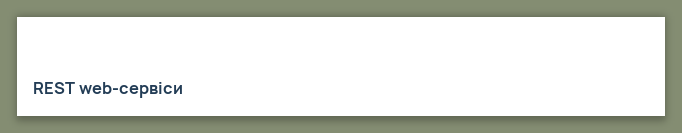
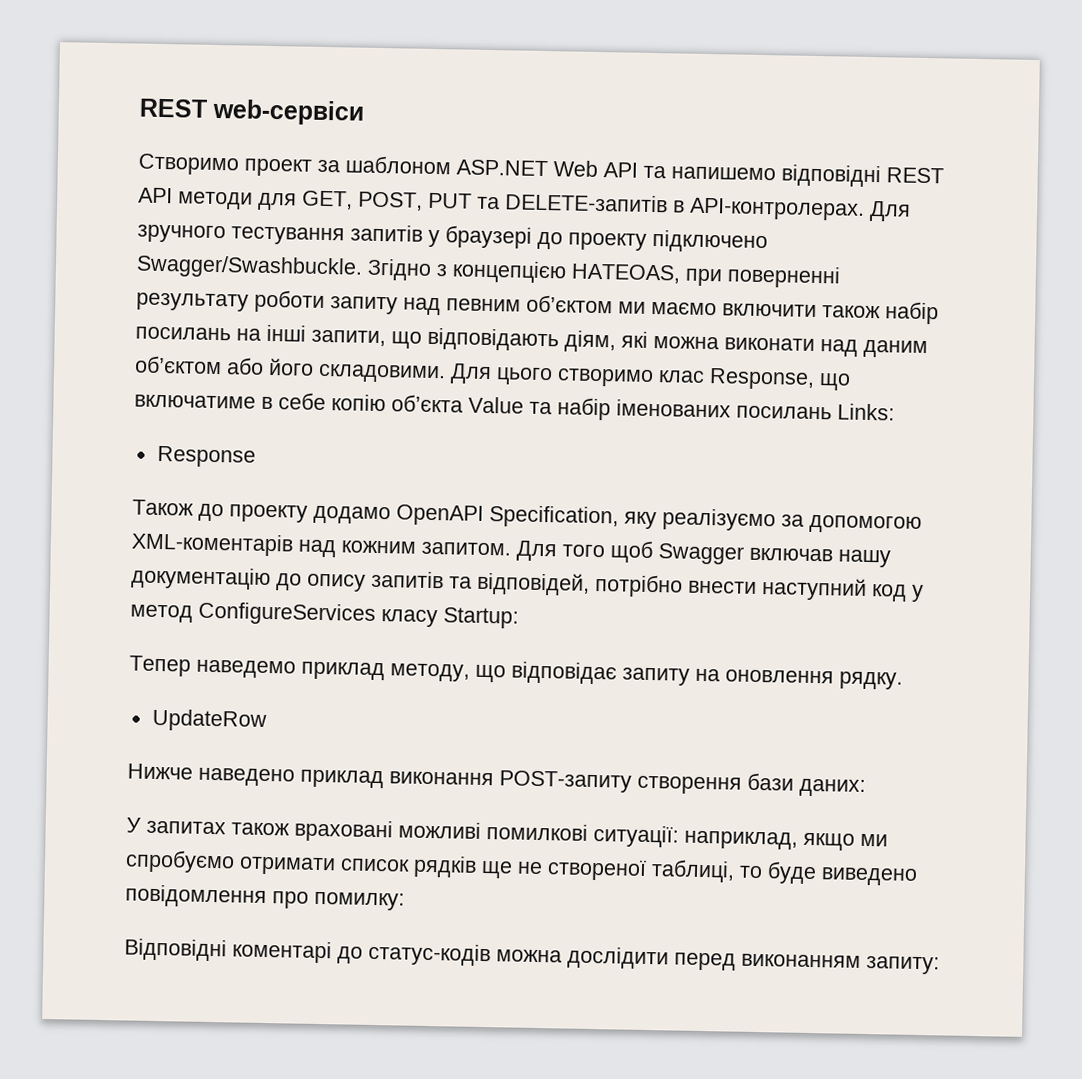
+ Створимо проект за шаблоном ASP.NET Web API та напишемо відповідні REST API методи для GET, POST, PUT та DELETE-запитів в API-контролерах. Для зручного тестування запитів у браузері до проекту підключено Swagger/Swashbuckle. Згідно з концепцією HATEOAS, при поверненні результату роботи запиту над певним об’єктом ми маємо включити також набір посилань на інші запити, що відповідають діям, які можна виконати над даним об’єктом або його складовими. Для цього створимо клас Response, що включатиме в себе копію об’єкта Value та набір іменованих посилань Links:
+ Response
+ Також до проекту додамо OpenAPI Specification, яку реалізуємо за допомогою XML-коментарів над кожним запитом. Для того щоб Swagger включав нашу документацію до опису запитів та відповідей, потрібно внести наступний код у метод ConfigureServices класу Startup:
+ Тепер наведемо приклад методу, що відповідає запиту на оновлення рядку.
+ UpdateRow
+ Нижче наведено приклад виконання POST-запиту створення бази даних:
+ У запитах також враховані можливі помилкові ситуації: наприклад, якщо ми спробуємо отримати список рядків ще не створеної таблиці, то буде виведено повідомлення про помилку:
+ Відповідні коментарі до статус-кодів можна дослідити перед виконанням запиту:

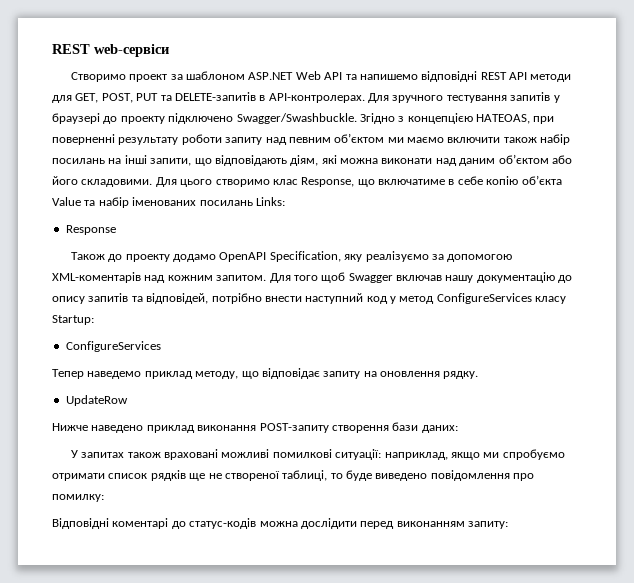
  Для того щоб Swagger включав нашу документацію до опису запитів та відповідей, потрібно внести наступний код у метод ConfigureServices класу Startup:
+ ConfigureServices

